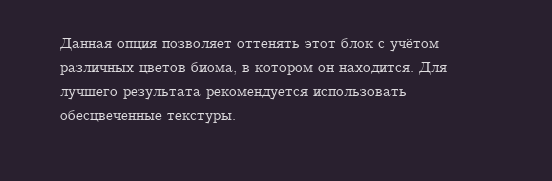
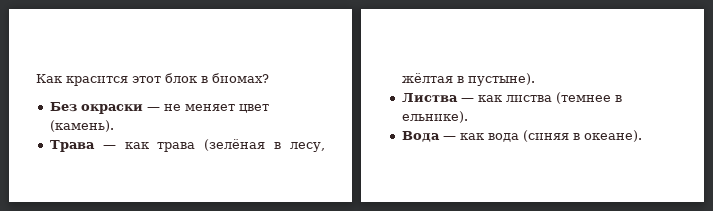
- Данная опция позволяет оттенять этот блок с учётом различных цветов биома, в котором он находится. Для лучшего результата рекомендуется использовать обесцвеченные текстуры.
+ Как красится этот блок в биомах?
+ Без окраски — не меняет цвет (камень).
+ Трава — как трава (зелёная в лесу, жёлтая в пустыне).
+ Листва — как листва (темнее в ельнике).
+ Вода — как вода (синяя в океане).

